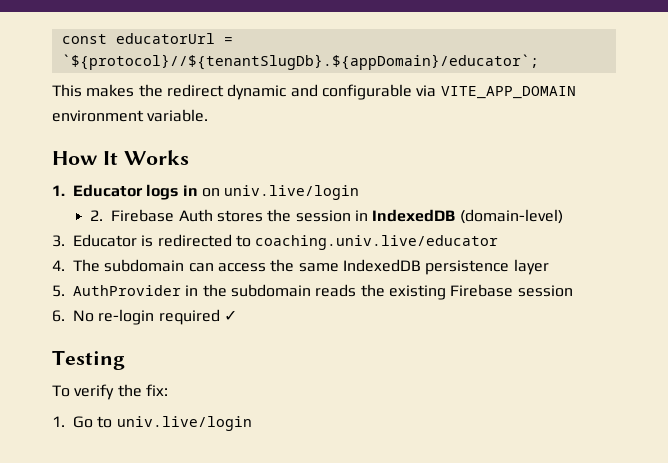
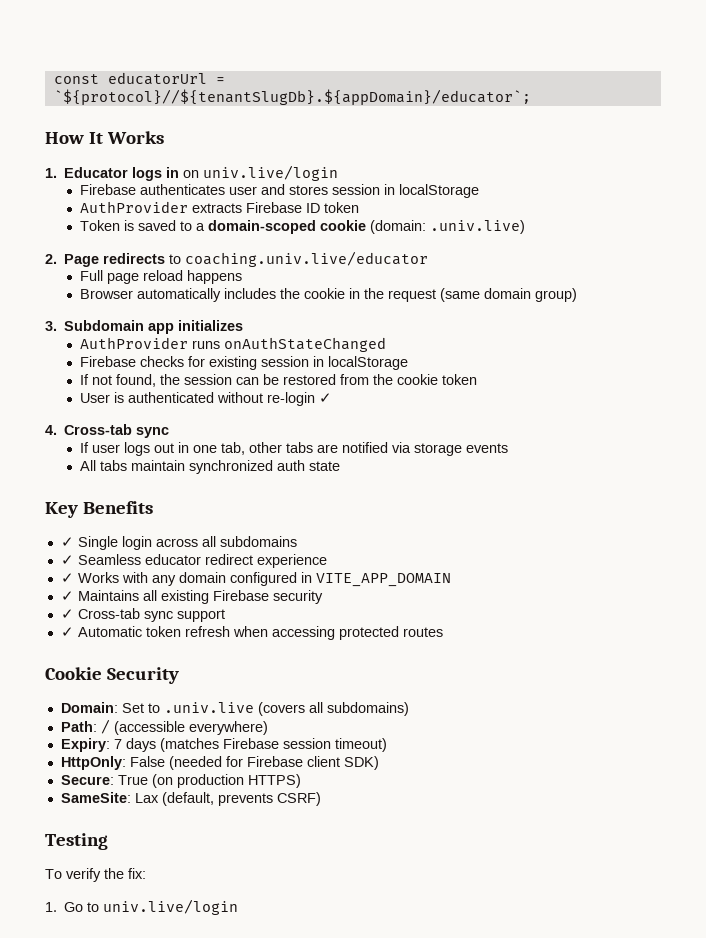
- This makes the redirect dynamic and configurable via VITE_APP_DOMAIN environment variable.
- 2. Firebase Auth stores the session in IndexedDB (domain-level)
- 3. Educator is redirected to coaching.univ.live/educator
- 4. The subdomain can access the same IndexedDB persistence layer
- 5. AuthProvider in the subdomain reads the existing Firebase session
- 6. No re-login required ✓
+ Firebase authenticates user and stores session in localStorage
+ AuthProvider extracts Firebase ID token
+ Token is saved to a domain-scoped cookie (domain: .univ.live)
+ 2. Page redirects to coaching.univ.live/educator
+ Full page reload happens
+ Browser automatically includes the cookie in the request (same domain group)
+ 3. Subdomain app initializes
+ AuthProvider runs onAuthStateChanged
+ Firebase checks for existing session in localStorage
+ If not found, the session can be restored from the cookie token
+ User is authenticated without re-login ✓
+ 4. Cross-tab sync
+ If user logs out in one tab, other tabs are notified via storage events
+ All tabs maintain synchronized auth state
+ Key Benefits
+ ✓ Single login across all subdomains
+ ✓ Seamless educator redirect experience
+ ✓ Works with any domain configured in VITE_APP_DOMAIN
+ ✓ Maintains all existing Firebase security
+ ✓ Cross-tab sync support
+ ✓ Automatic token refresh when accessing protected routes
+ Cookie Security
+ Domain: Set to .univ.live (covers all subdomains)
+ Path: / (accessible everywhere)
+ Expiry: 7 days (matches Firebase session timeout)
+ HttpOnly: False (needed for Firebase client SDK)
+ Secure: True (on production HTTPS)
+ SameSite: Lax (default, prevents CSRF)

